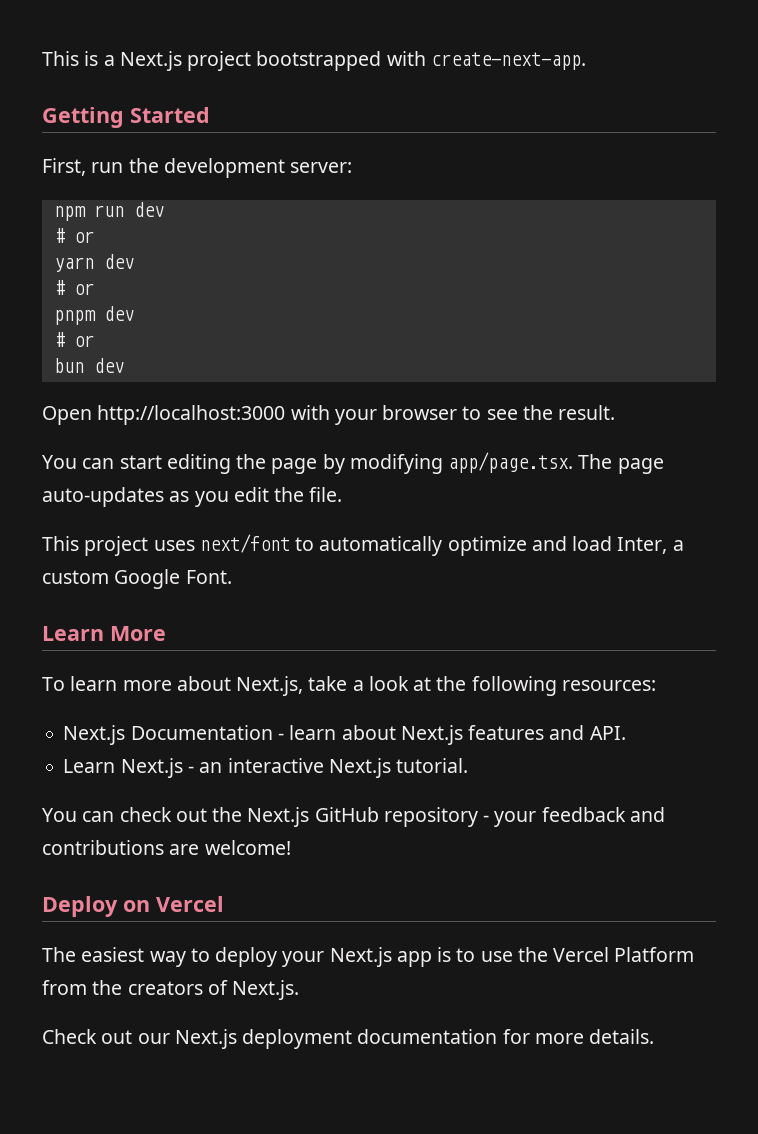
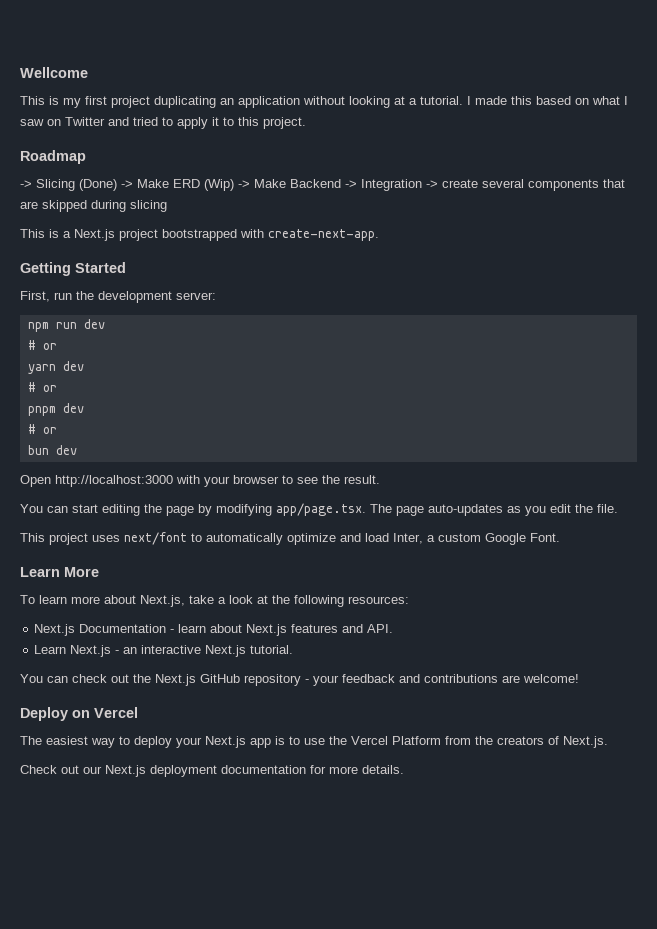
+ Wellcome
+ This is my first project duplicating an application without looking at a tutorial. I made this based on what I saw on Twitter and tried to apply it to this project.
+ Roadmap
+ -> Slicing (Done) -> Make ERD (Wip) -> Make Backend -> Integration -> create several components that are skipped during slicing

